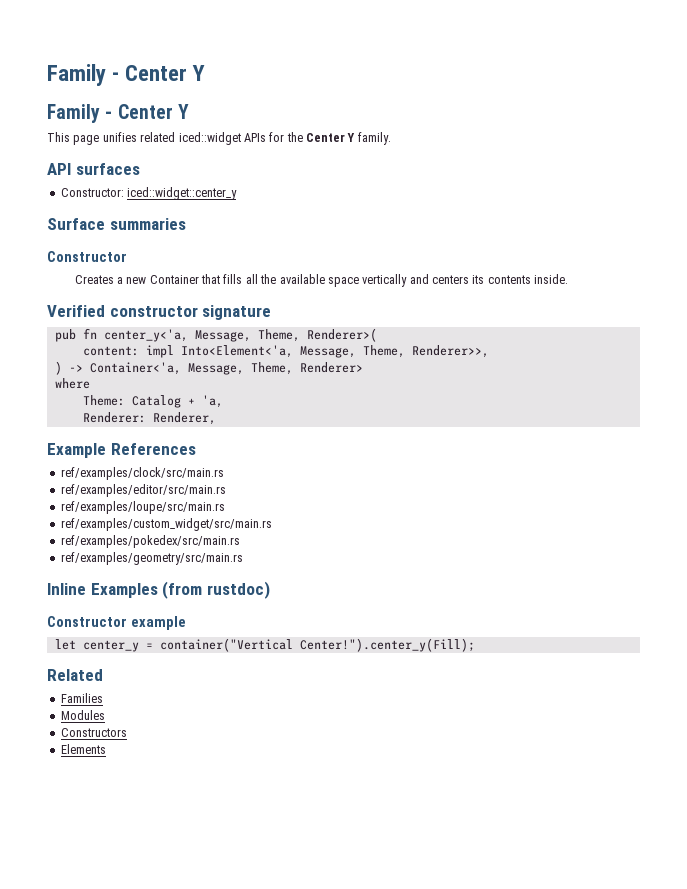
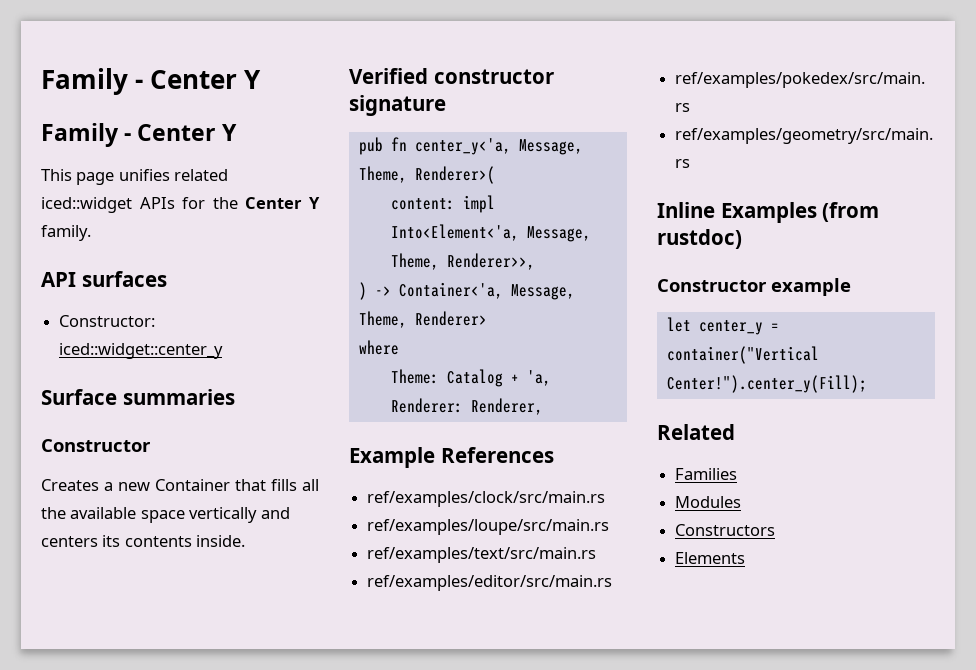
- ref/examples/editor/src/main.rs
- ref/examples/custom_widget/src/main.rs
+ ref/examples/text/src/main.rs
+ ref/examples/editor/src/main.rs

